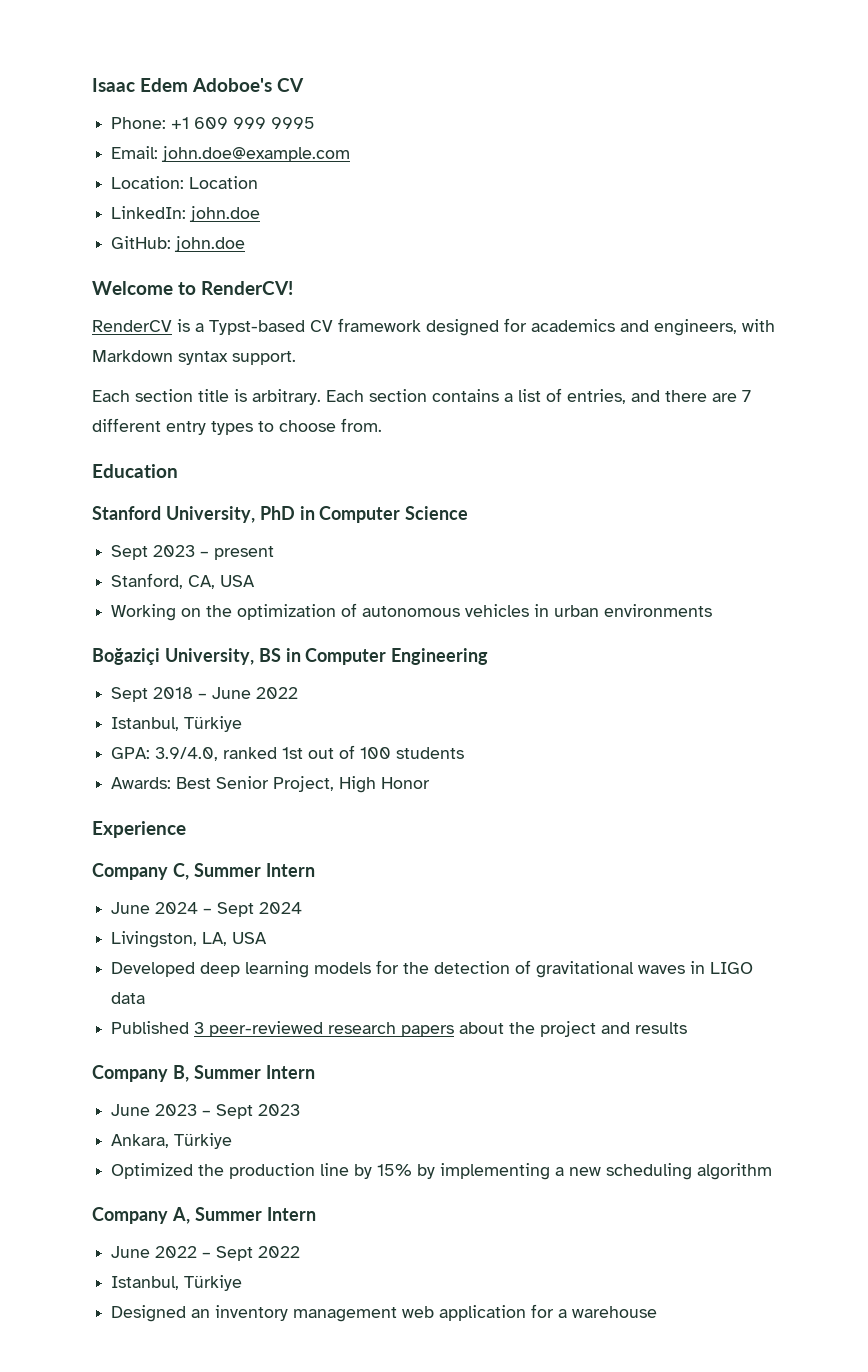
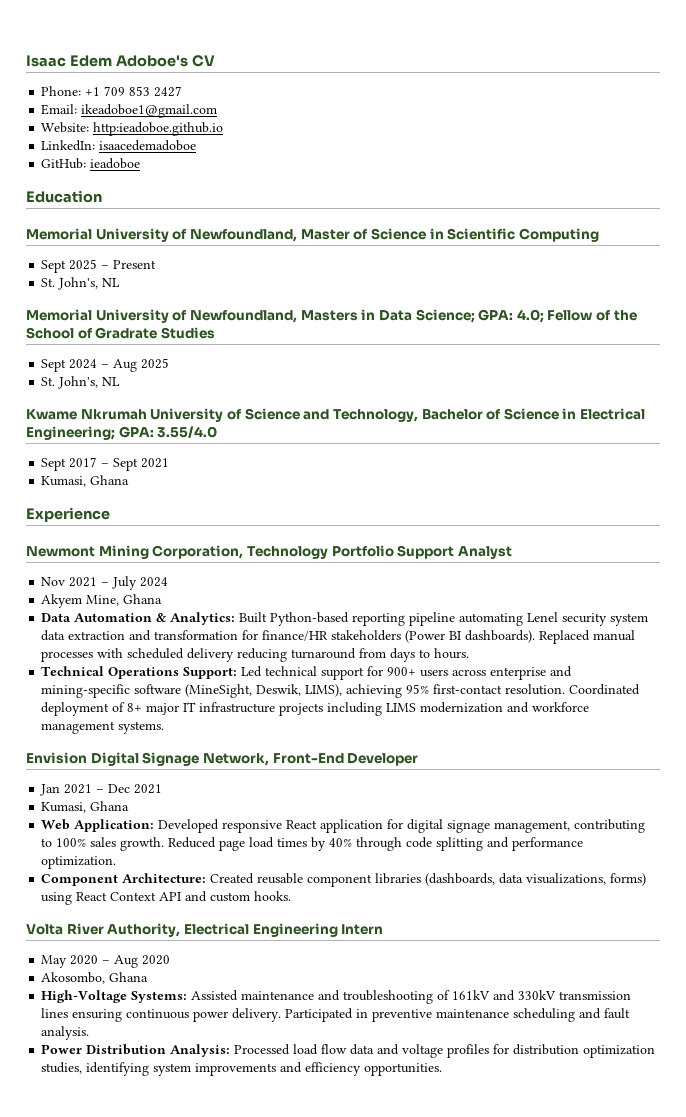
- Phone: +1 609 999 9995
- Email: john.doe@example.com
- Location: Location
+ Phone: +1 709 853 2427
+ Email: ikeadoboe1@gmail.com
+ Website: http:ieadoboe.github.io
- LinkedIn: john.doe
+ LinkedIn: isaacedemadoboe
- GitHub: john.doe
- Welcome to RenderCV!
- RenderCV is a Typst-based CV framework designed for academics and engineers, with Markdown syntax support.
- Each section title is arbitrary. Each section contains a list of entries, and there are 7 different entry types to choose from.
+ GitHub: ieadoboe
  Education
- Stanford University, PhD in Computer Science
- Sept 2023 – present
- Stanford, CA, USA
- Working on the optimization of autonomous vehicles in urban environments
- Boğaziçi University, BS in Computer Engineering
- Sept 2018 – June 2022
- Istanbul, Türkiye
- GPA: 3.9/4.0, ranked 1st out of 100 students
- Awards: Best Senior Project, High Honor
+ Memorial University of Newfoundland, Master of Science in Scientific Computing
+ Sept 2025 – Present
+ St. John's, NL
+ Memorial University of Newfoundland, Masters in Data Science; GPA: 4.0; Fellow of the School of Gradrate Studies
+ Sept 2024 – Aug 2025
+ St. John's, NL
+ Kwame Nkrumah University of Science and Technology, Bachelor of Science in Electrical Engineering; GPA: 3.55/4.0
+ Sept 2017 – Sept 2021
+ Kumasi, Ghana
  Experience
- Company C, Summer Intern
- June 2024 – Sept 2024
- Livingston, LA, USA
- Developed deep learning models for the detection of gravitational waves in LIGO data
- Published 3 peer-reviewed research papers about the project and results
- Company B, Summer Intern
- June 2023 – Sept 2023
- Ankara, Türkiye
- Optimized the production line by 15% by implementing a new scheduling algorithm
- Company A, Summer Intern
- June 2022 – Sept 2022
- Istanbul, Türkiye
- Designed an inventory management web application for a warehouse
+ Newmont Mining Corporation, Technology Portfolio Support Analyst
+ Nov 2021 – July 2024
+ Akyem Mine, Ghana
+ Data Automation & Analytics: Built Python-based reporting pipeline automating Lenel security system data extraction and transformation for finance/HR stakeholders (Power BI dashboards). Replaced manual processes with scheduled delivery reducing turnaround from days to hours.
+ Technical Operations Support: Led technical support for 900+ users across enterprise and mining-specific software (MineSight, Deswik, LIMS), achieving 95% first-contact resolution. Coordinated deployment of 8+ major IT infrastructure projects including LIMS modernization and workforce management systems.
+ Envision Digital Signage Network, Front-End Developer
+ Jan 2021 – Dec 2021
+ Kumasi, Ghana
+ Web Application: Developed responsive React application for digital signage management, contributing to 100% sales growth. Reduced page load times by 40% through code splitting and performance optimization.
+ Component Architecture: Created reusable component libraries (dashboards, data visualizations, forms) using React Context API and custom hooks.
+ Volta River Authority, Electrical Engineering Intern
+ May 2020 – Aug 2020
+ Akosombo, Ghana
+ High-Voltage Systems: Assisted maintenance and troubleshooting of 161kV and 330kV transmission lines ensuring continuous power delivery. Participated in preventive maintenance scheduling and fault analysis.
+ Power Distribution Analysis: Processed load flow data and voltage profiles for distribution optimization studies, identifying system improvements and efficiency opportunities.

